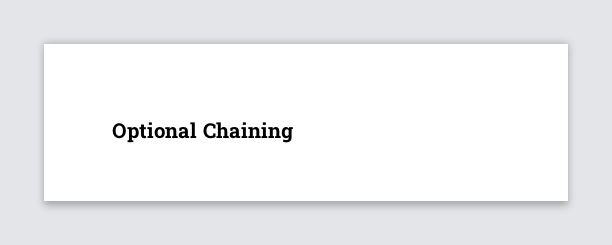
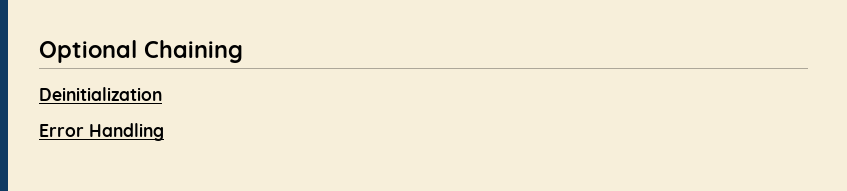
+ Deinitialization
+ Error Handling

